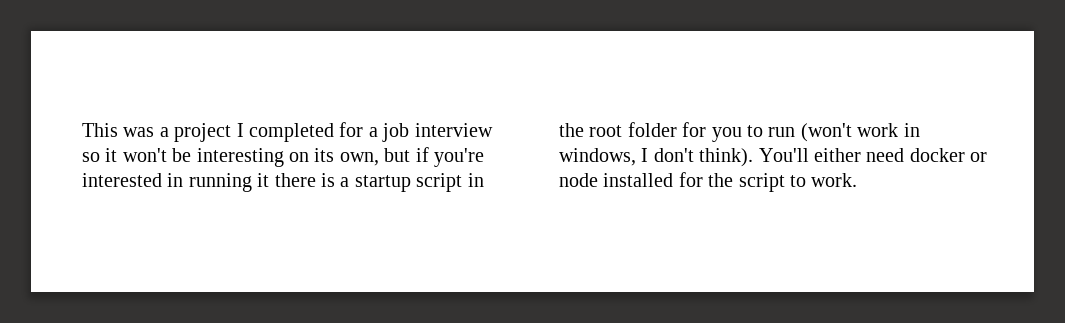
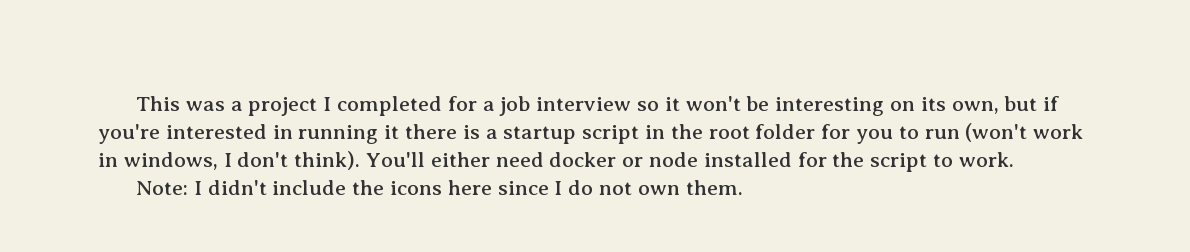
+ Note: I didn't include the icons here since I do not own them.

